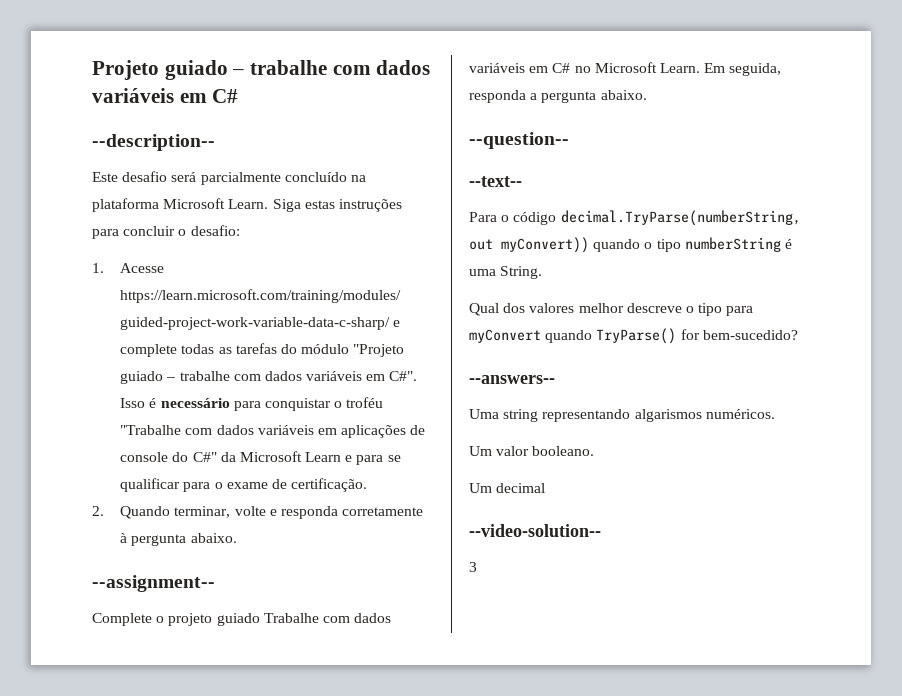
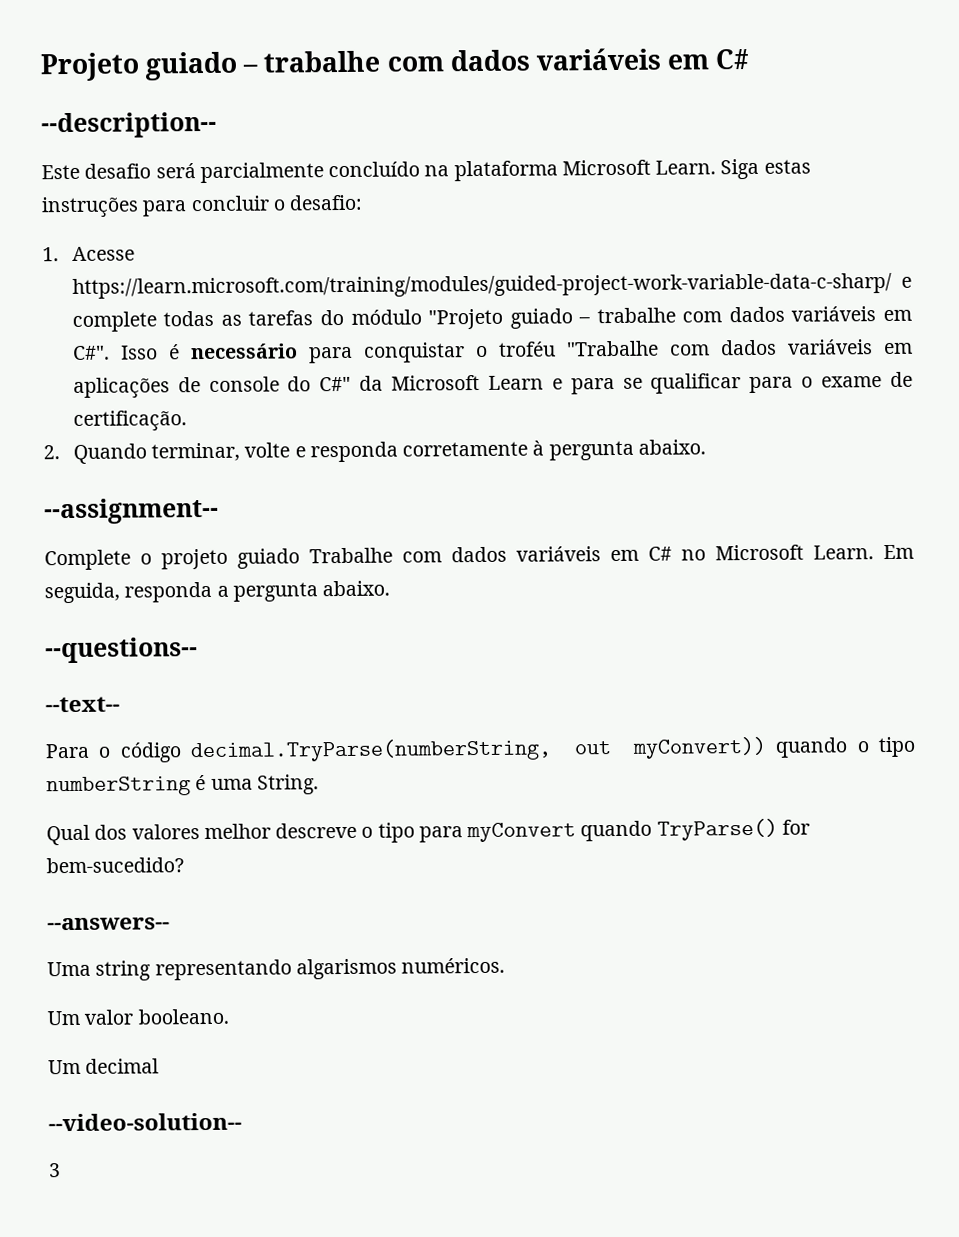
- --question--
+ --questions--

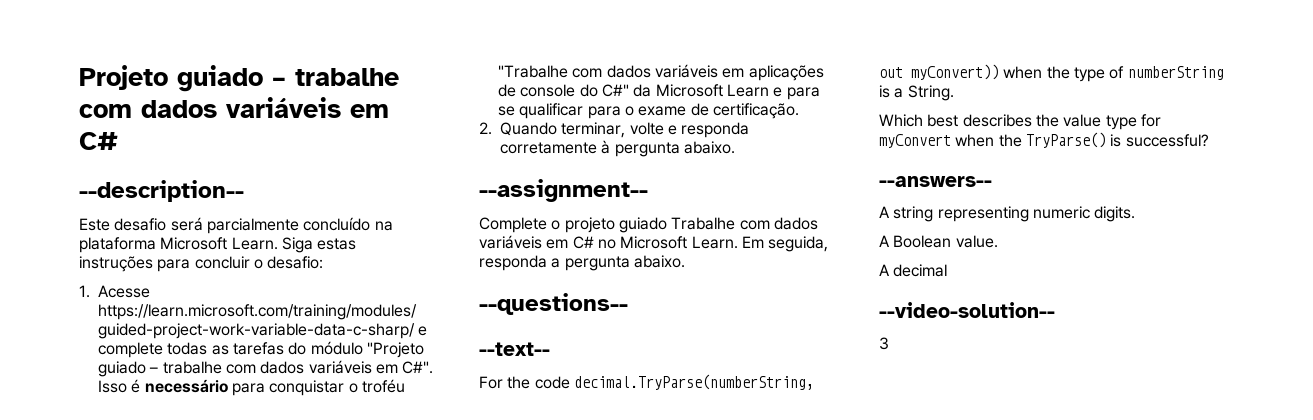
- Para o código decimal.TryParse(numberString, out myConvert)) quando o tipo numberString é uma String.
- Qual dos valores melhor descreve o tipo para myConvert quando TryParse() for bem-sucedido?
+ For the code decimal.TryParse(numberString, out myConvert)) when the type of numberString is a String.
+ Which best describes the value type for myConvert when the TryParse() is successful?
  --answers--
- Uma string representando algarismos numéricos.
- Um valor booleano.
- Um decimal
+ A string representing numeric digits.
+ A Boolean value.
+ A decimal

